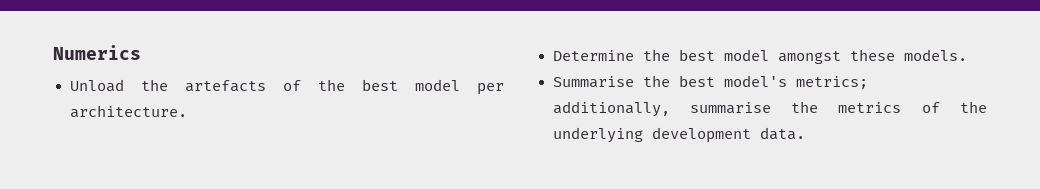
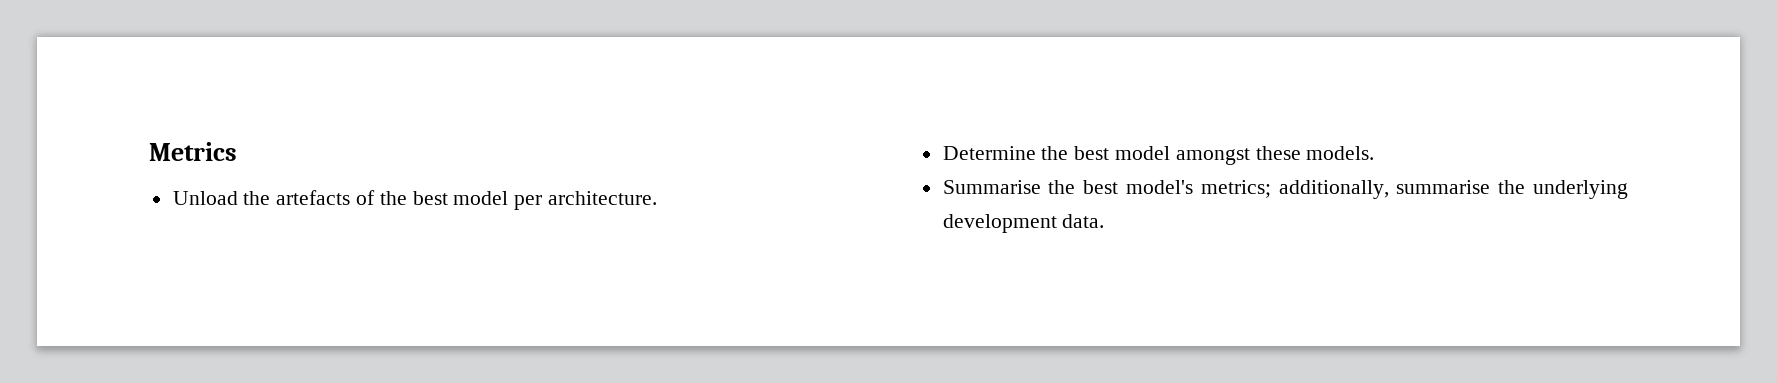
- Numerics
+ Metrics
- Summarise the best model's metrics; additionally, summarise the metrics of the underlying development data.
+ Summarise the best model's metrics; additionally, summarise the underlying development data.

